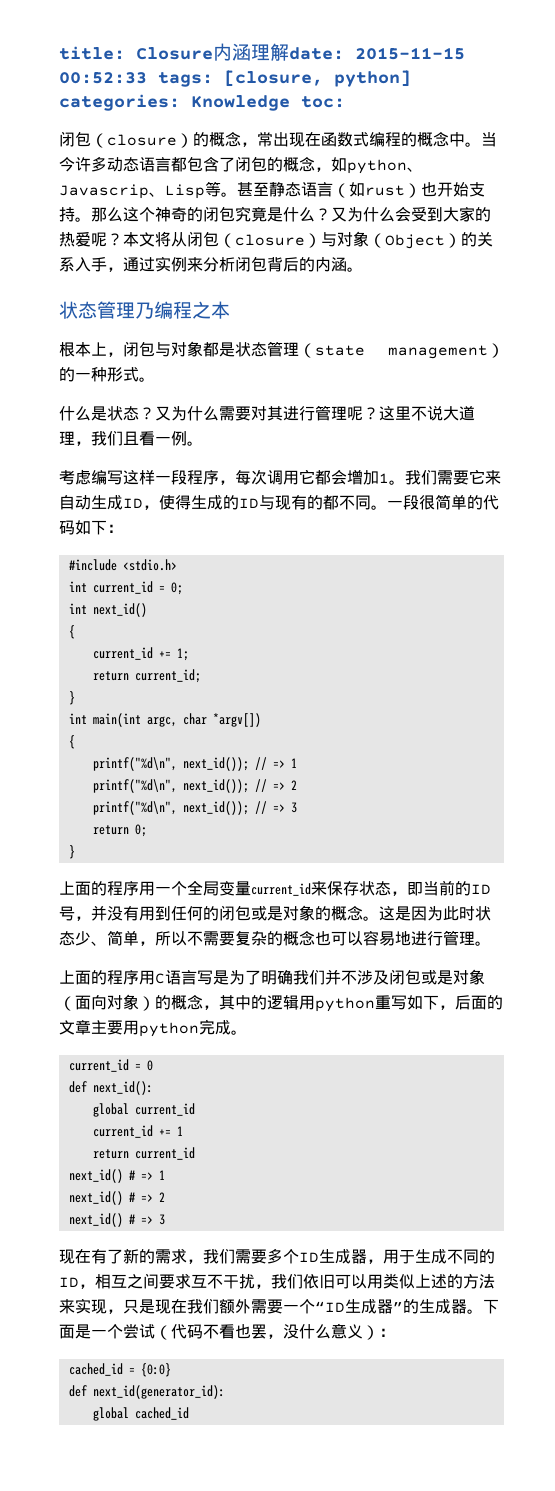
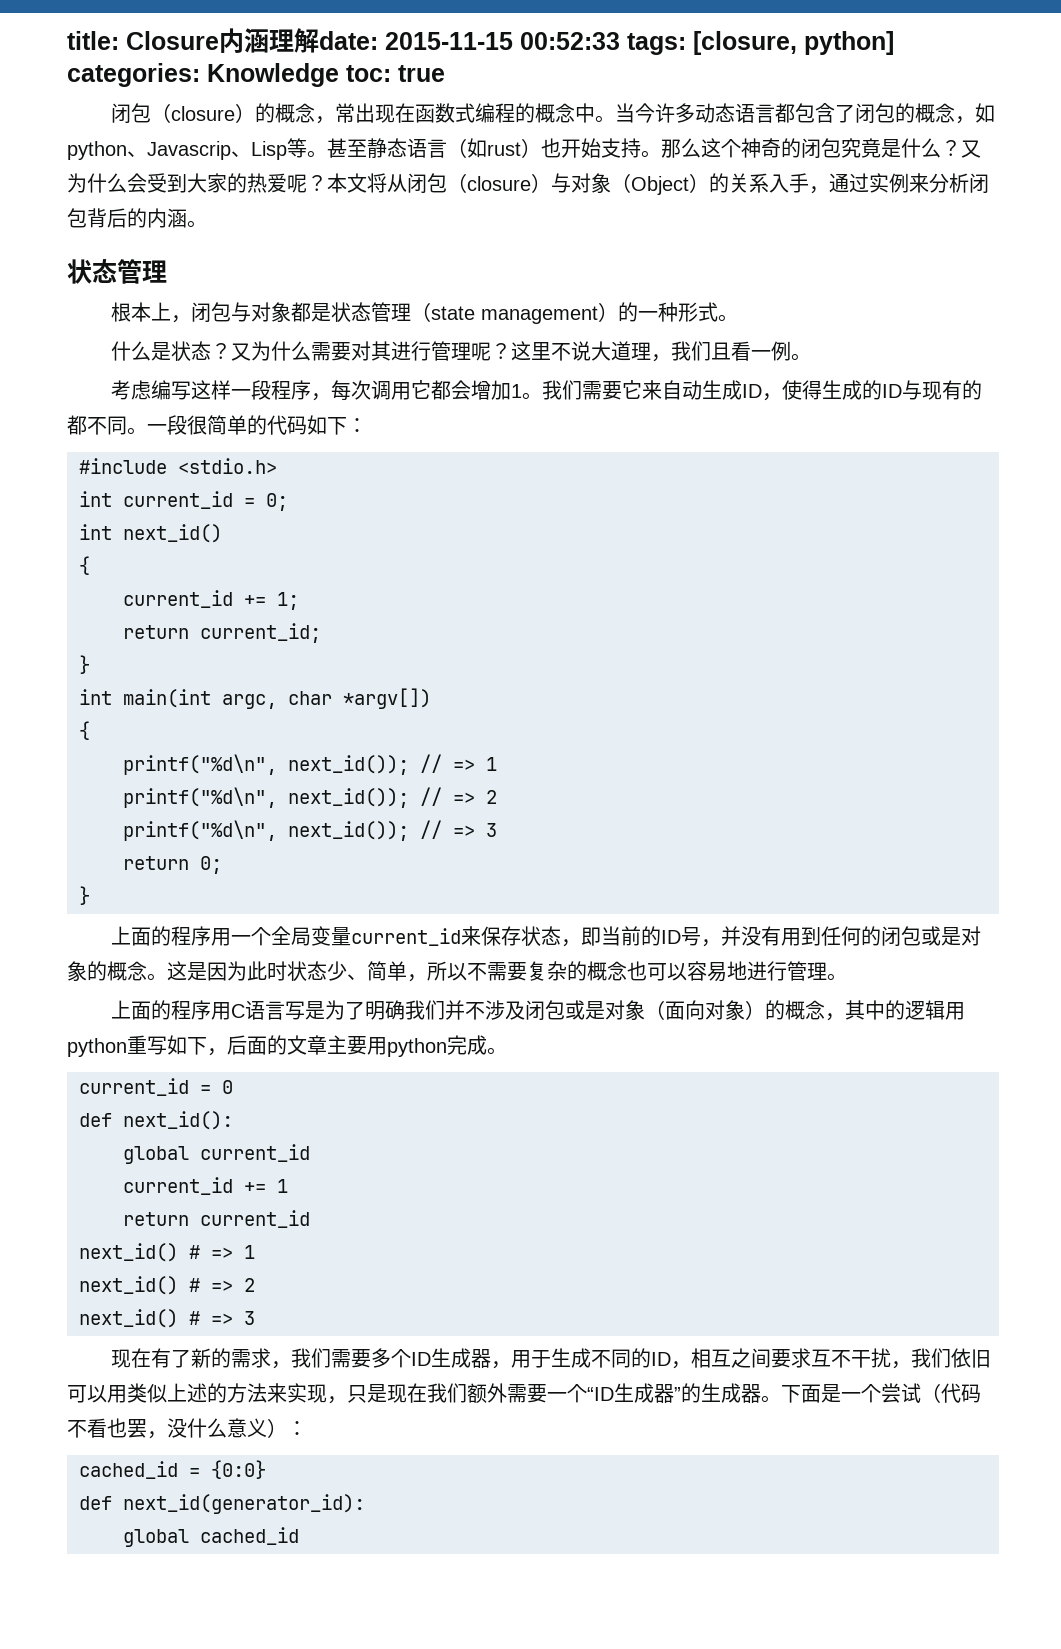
- title: Closure内涵理解date: 2015-11-15 00:52:33 tags: [closure, python] categories: Knowledge toc:
+ title: Closure内涵理解date: 2015-11-15 00:52:33 tags: [closure, python] categories: Knowledge toc: true
  本文将从闭包（closure）与对象（Object）的关系入手，通过实例来分析闭包背后的内涵。
- 状态管理乃编程之本
+ 状态管理

